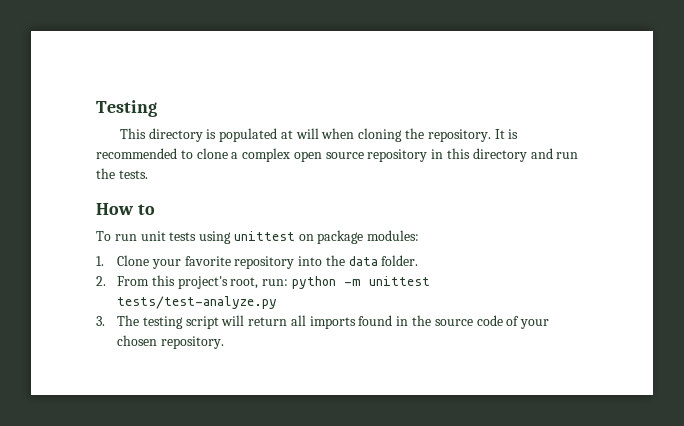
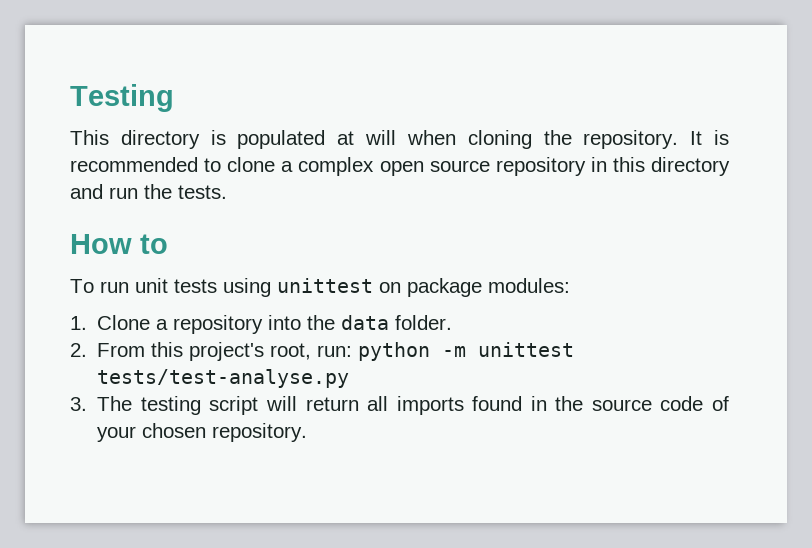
- 1. Clone your favorite repository into the data folder.
+ 1. Clone a repository into the data folder.
- 2. From this project's root, run: python -m unittest tests/test-analyze.py
+ 2. From this project's root, run: python -m unittest tests/test-analyse.py

